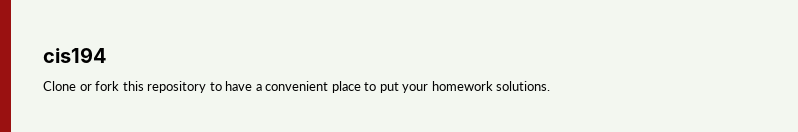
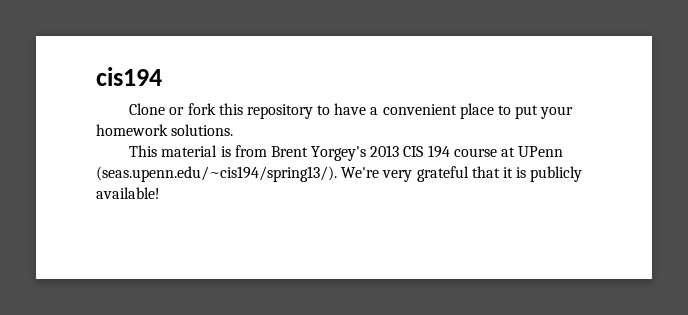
+ This material is from Brent Yorgey's 2013 CIS 194 course at UPenn (seas.upenn.edu/~cis194/spring13/). We're very grateful that it is publicly available!

